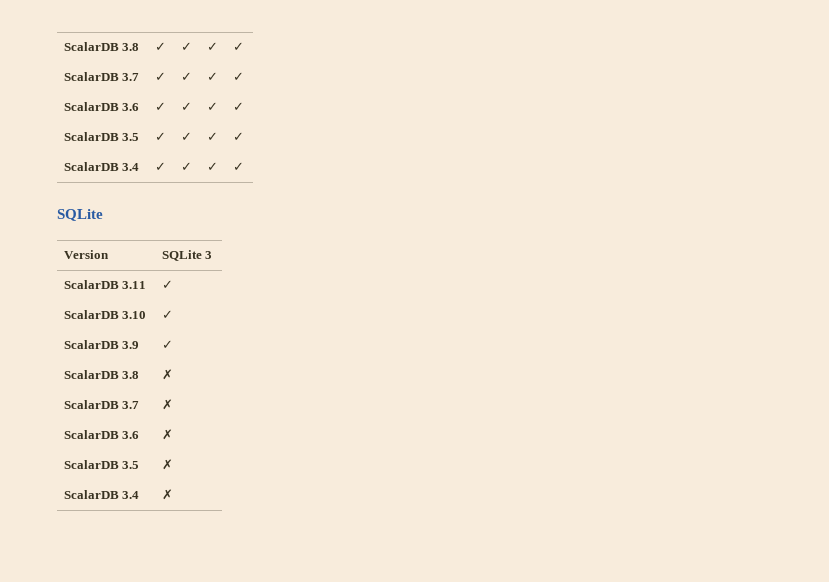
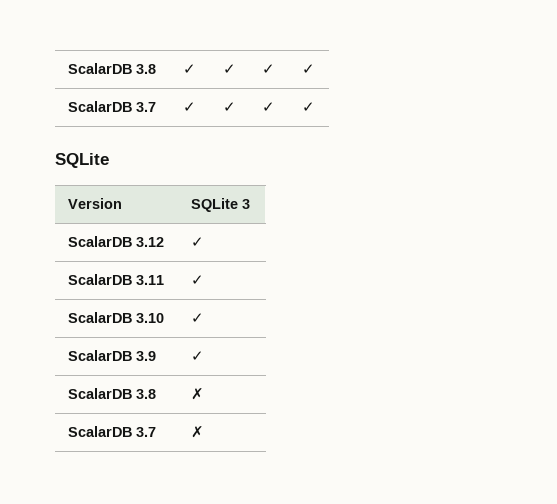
- ScalarDB 3.6 | ✓ | ✓ | ✓ | ✓
- ScalarDB 3.5 | ✓ | ✓ | ✓ | ✓
- ScalarDB 3.4 | ✓ | ✓ | ✓ | ✓
+ ScalarDB 3.12 | ✓
- ScalarDB 3.6 | ✗
- ScalarDB 3.5 | ✗
- ScalarDB 3.4 | ✗

